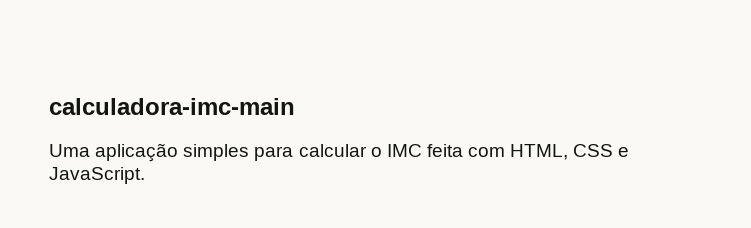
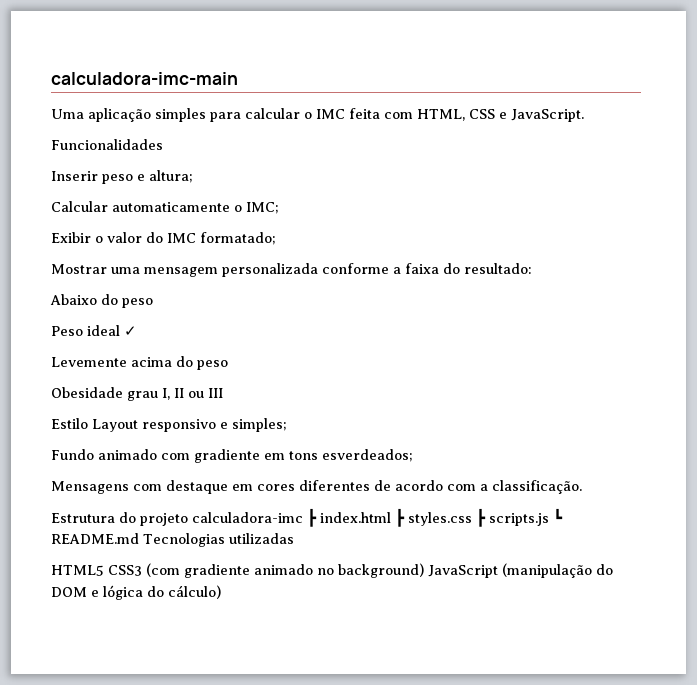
+ Funcionalidades
+ Inserir peso e altura;
+ Calcular automaticamente o IMC;
+ Exibir o valor do IMC formatado;
+ Mostrar uma mensagem personalizada conforme a faixa do resultado:
+ Abaixo do peso
+ Peso ideal ✓
+ Levemente acima do peso
+ Obesidade grau I, II ou III
+ Estilo Layout responsivo e simples;
+ Fundo animado com gradiente em tons esverdeados;
+ Mensagens com destaque em cores diferentes de acordo com a classificação.
+ Estrutura do projeto calculadora-imc ┣ index.html ┣ styles.css ┣ scripts.js ┗ README.md Tecnologias utilizadas
+ HTML5 CSS3 (com gradiente animado no background) JavaScript (manipulação do DOM e lógica do cálculo)

